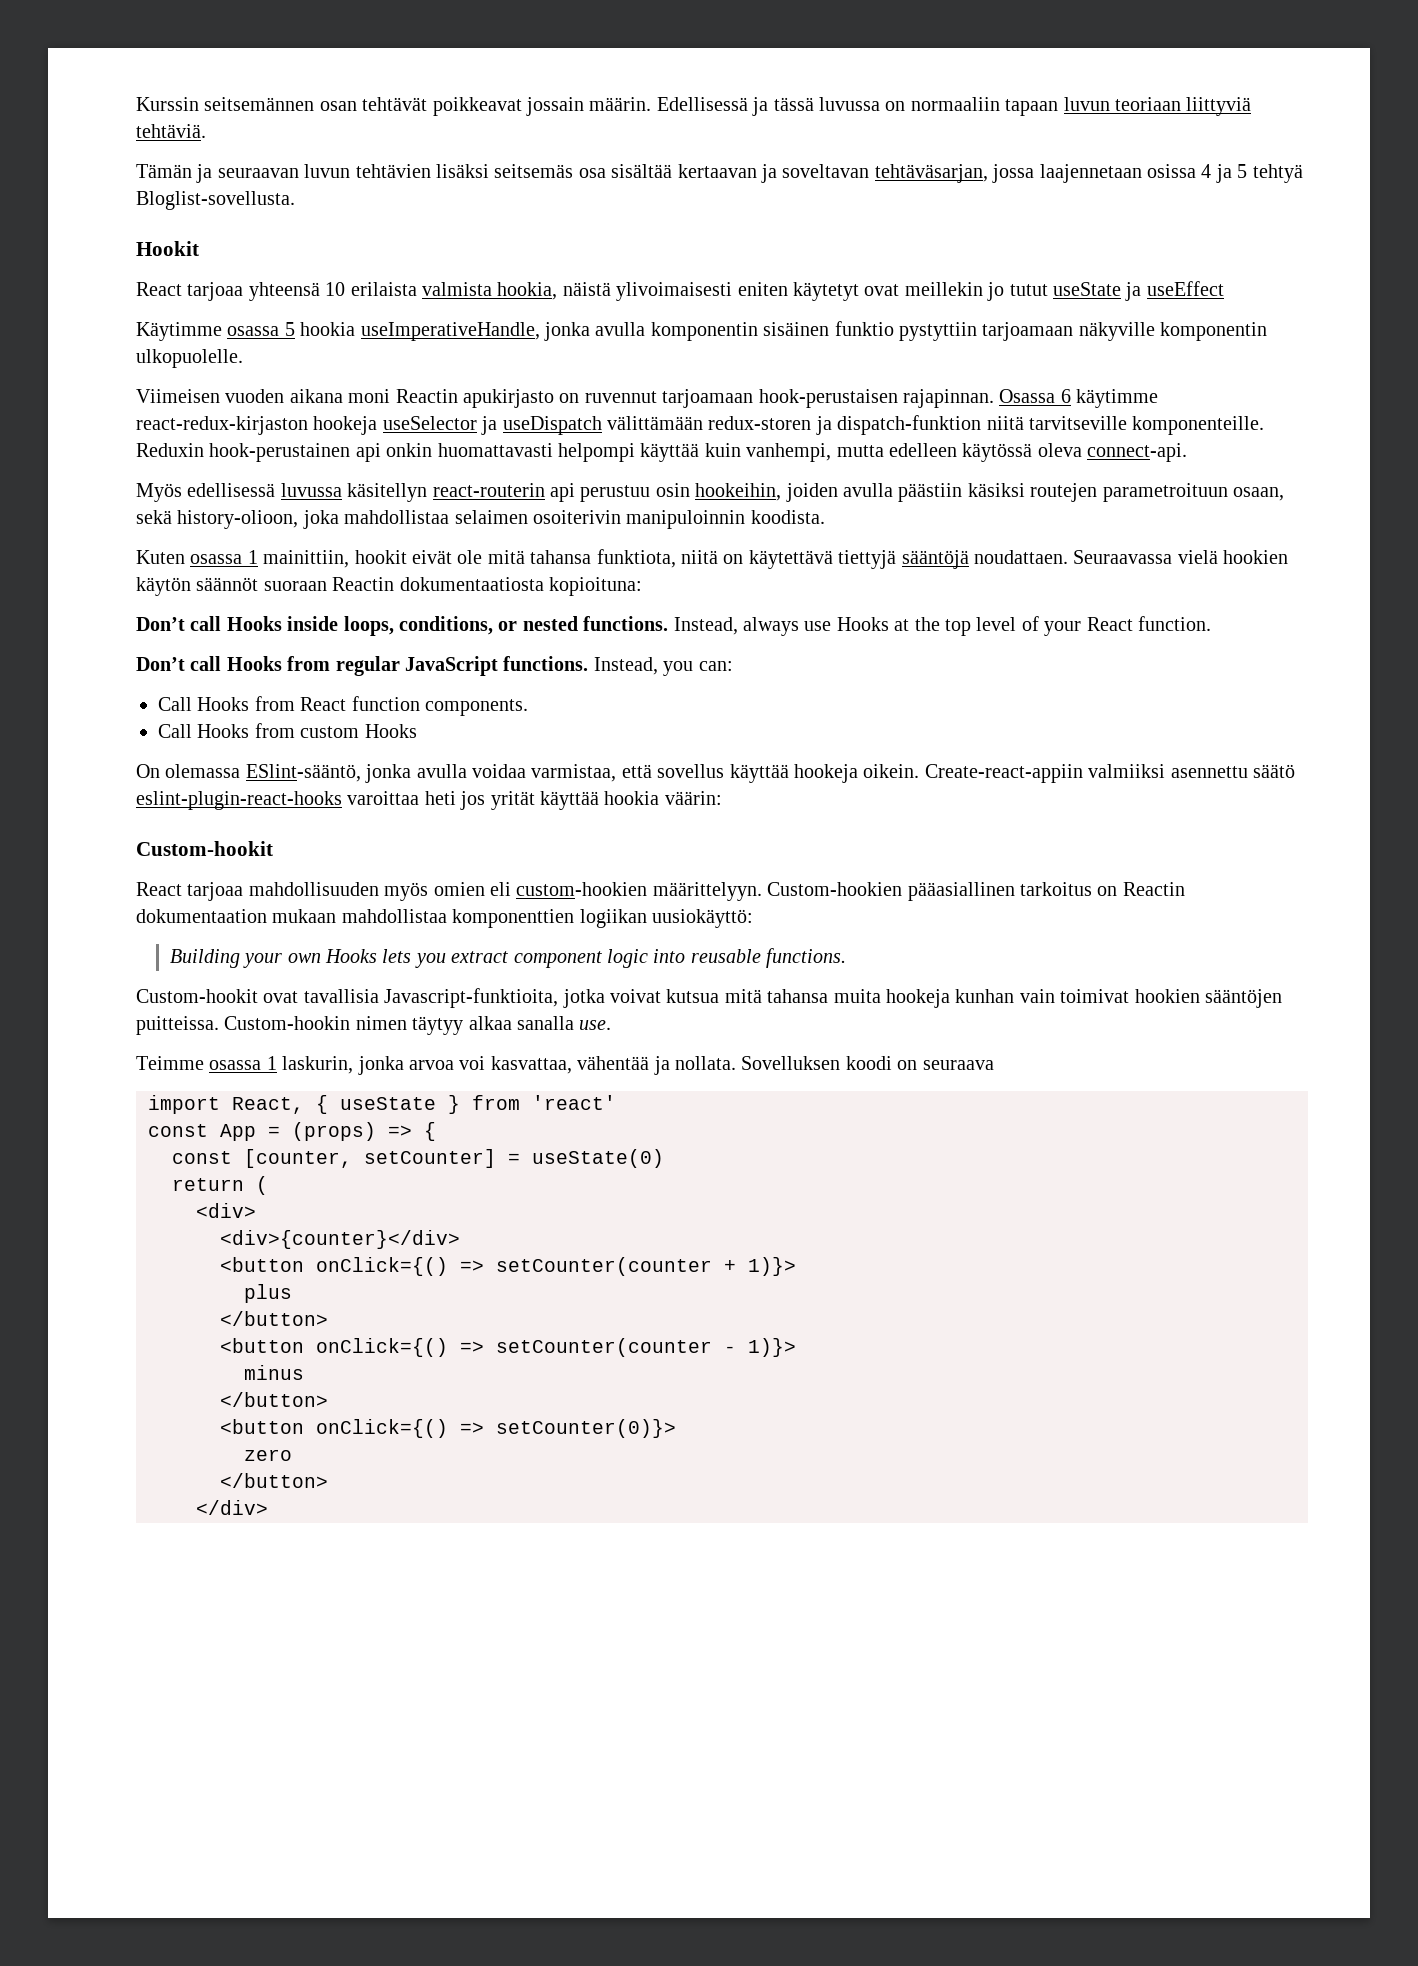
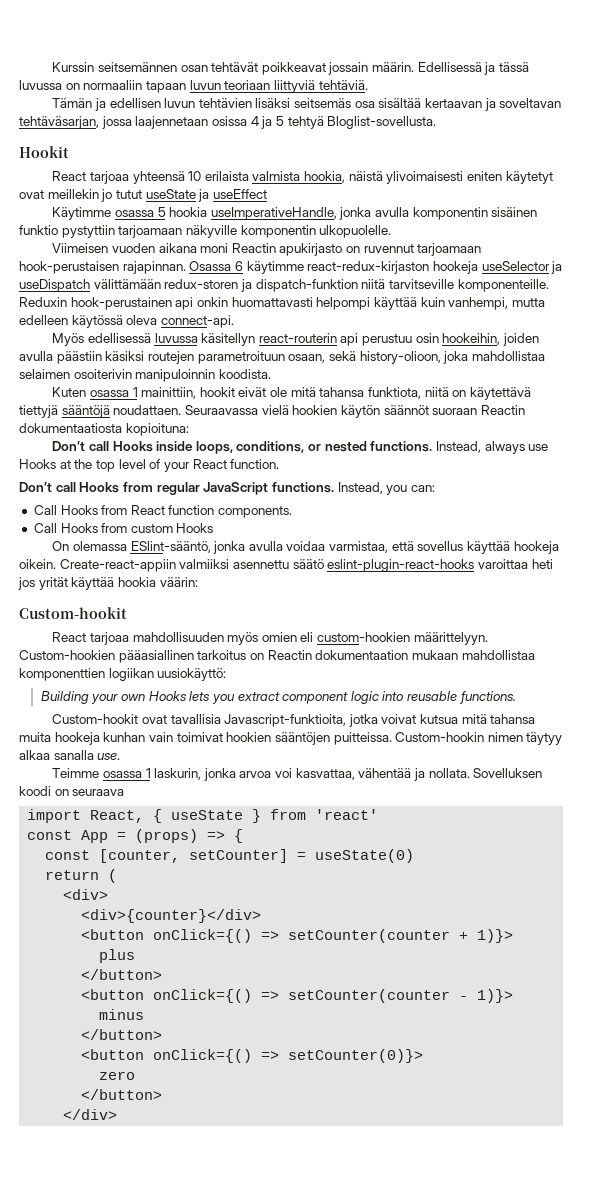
- Tämän ja seuraavan luvun tehtävien lisäksi seitsemäs osa sisältää kertaavan ja soveltavan tehtäväsarjan, jossa laajennetaan osissa 4 ja 5 tehtyä Bloglist-sovellusta.
+ Tämän ja edellisen luvun tehtävien lisäksi seitsemäs osa sisältää kertaavan ja soveltavan tehtäväsarjan, jossa laajennetaan osissa 4 ja 5 tehtyä Bloglist-sovellusta.

